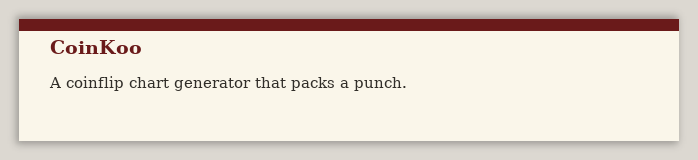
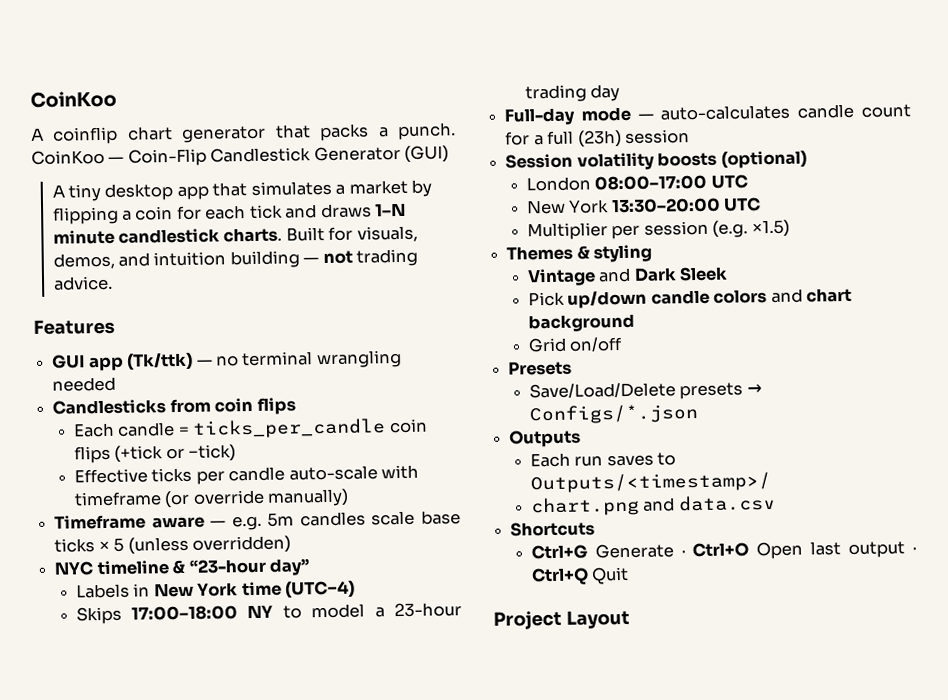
+ CoinKoo — Coin-Flip Candlestick Generator (GUI)
+ A tiny desktop app that simulates a market by flipping a coin for each tick and draws 1–N minute candlestick charts. Built for visuals, demos, and intuition building — not trading advice.
+ Features
+ GUI app (Tk/ttk) — no terminal wrangling needed
+ Candlesticks from coin flips
+ Each candle = ticks_per_candle coin flips (+tick or −tick)
+ Effective ticks per candle auto-scale with timeframe (or override manually)
+ Timeframe aware — e.g. 5m candles scale base ticks × 5 (unless overridden)
+ NYC timeline & “23-hour day”
+ Labels in New York time (UTC−4)
+ Skips 17:00–18:00 NY to model a 23-hour trading day
+ Full-day mode — auto-calculates candle count for a full (23h) session
+ Session volatility boosts (optional)
+ London 08:00–17:00 UTC
+ New York 13:30–20:00 UTC
+ Multiplier per session (e.g. ×1.5)
+ Themes & styling
+ Vintage and Dark Sleek
+ Pick up/down candle colors and chart background
+ Grid on/off
+ Presets
+ Save/Load/Delete presets → Configs/*.json
+ Outputs
+ Each run saves to Outputs/<timestamp>/
+ chart.png and data.csv
+ Shortcuts
+ Ctrl+G Generate · Ctrl+O Open last output · Ctrl+Q Quit
+ Project Layout

